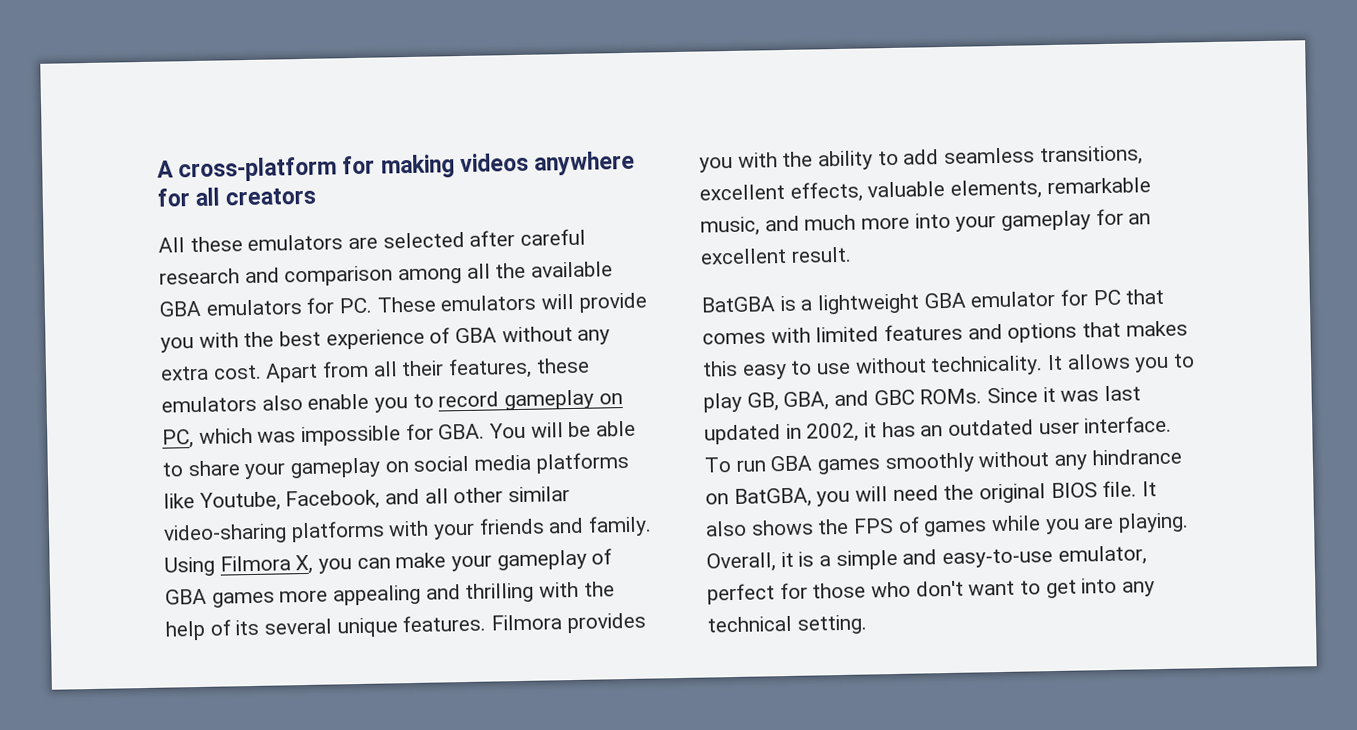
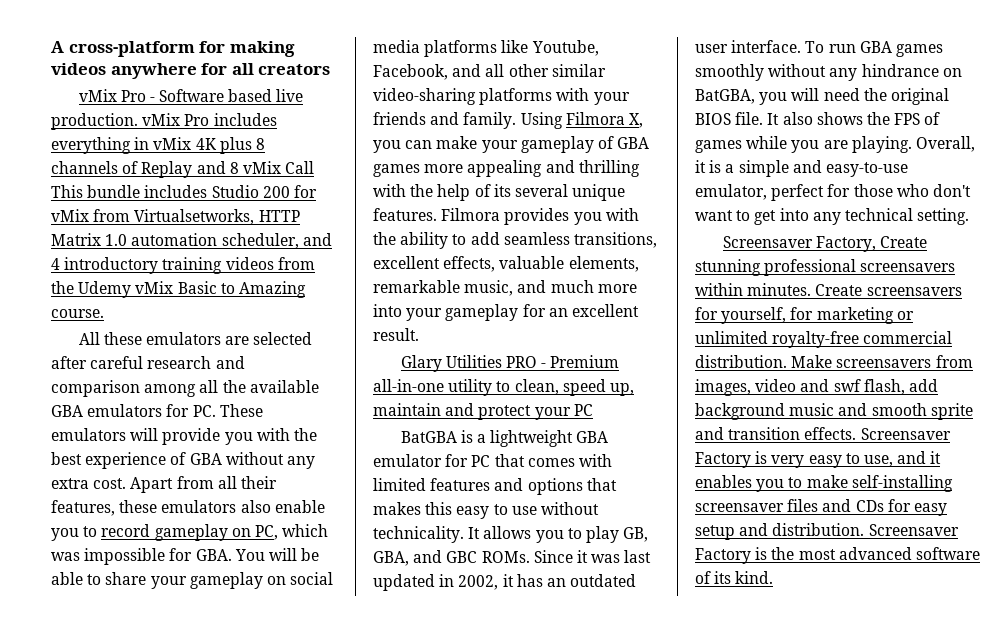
+ vMix Pro - Software based live production. vMix Pro includes everything in vMix 4K plus 8 channels of Replay and 8 vMix Call This bundle includes Studio 200 for vMix from Virtualsetworks, HTTP Matrix 1.0 automation scheduler, and 4 introductory training videos from the Udemy vMix Basic to Amazing course.
+ Glary Utilities PRO - Premium all-in-one utility to clean, speed up, maintain and protect your PC
+ Screensaver Factory, Create stunning professional screensavers within minutes. Create screensavers for yourself, for marketing or unlimited royalty-free commercial distribution. Make screensavers from images, video and swf flash, add background music and smooth sprite and transition effects. Screensaver Factory is very easy to use, and it enables you to make self-installing screensaver files and CDs for easy setup and distribution. Screensaver Factory is the most advanced software of its kind.

